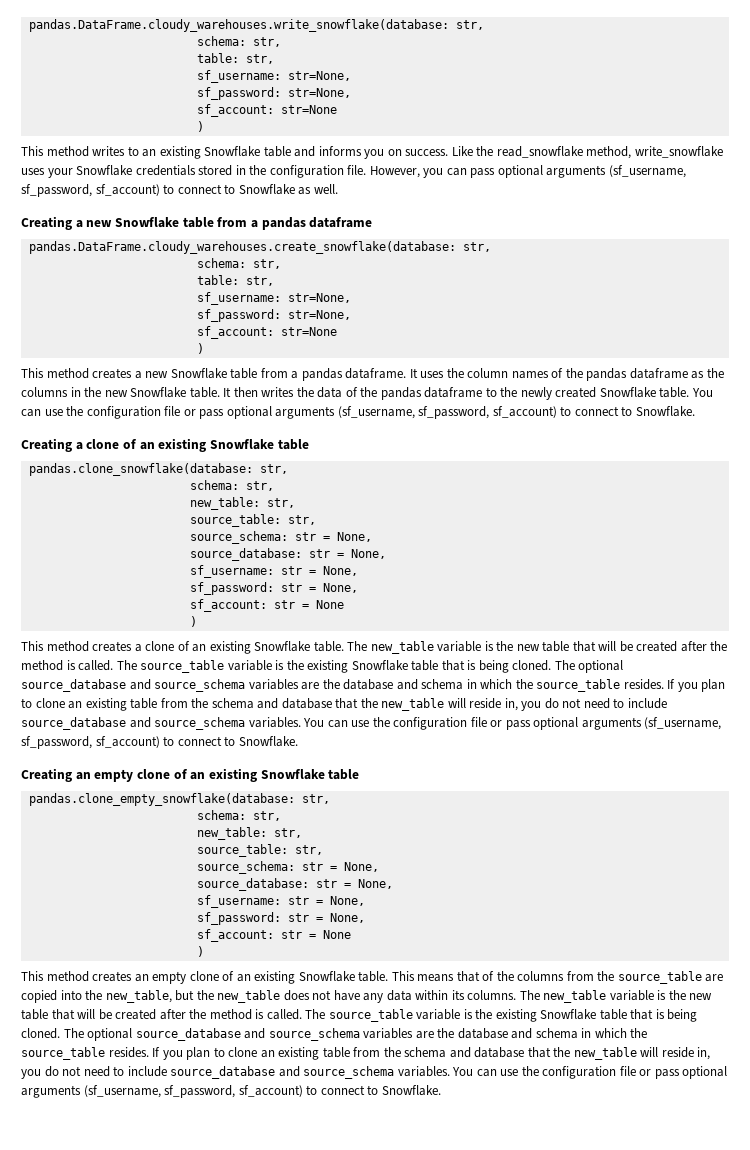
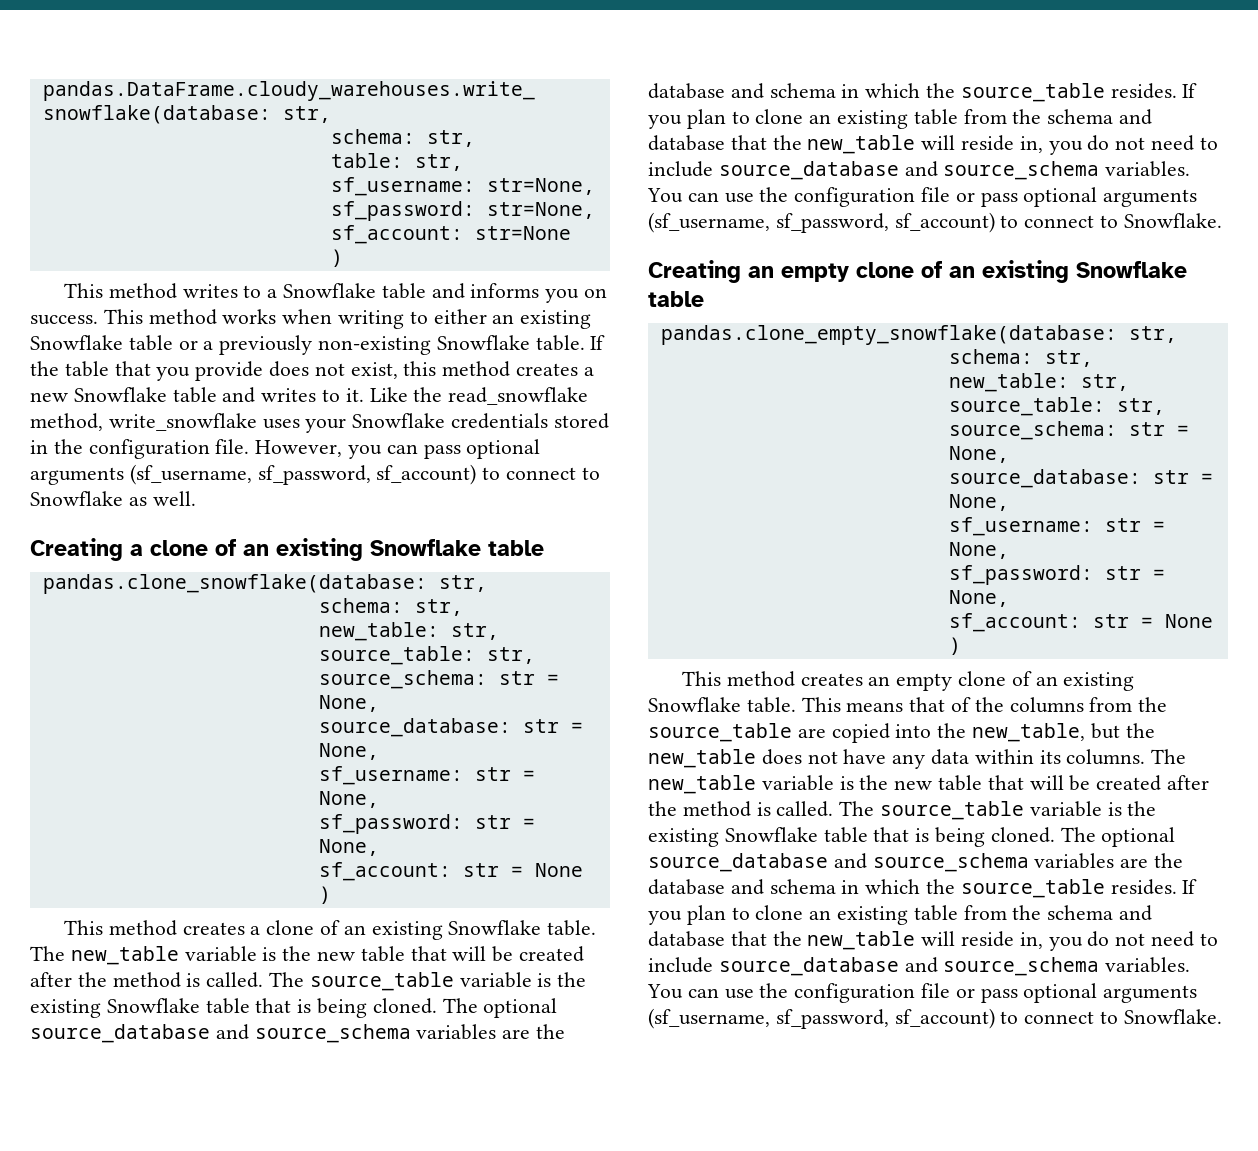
- This method writes to an existing Snowflake table and informs you on success.
+ This method writes to a Snowflake table and informs you on success.
+ This method works when writing to either an existing Snowflake table or a previously non-existing Snowflake table. If the table that you provide does not exist, this method creates a new Snowflake table and writes to it.
- Creating a new Snowflake table from a pandas dataframe
- pandas.DataFrame.cloudy_warehouses.create_snowflake(database: str,
- schema: str,
- table: str,
- sf_username: str=None,
- sf_password: str=None,
- sf_account: str=None
- )
- This method creates a new Snowflake table from a pandas dataframe. It uses the column names of the pandas dataframe as the columns in the new Snowflake table. It then writes the data of the pandas dataframe to the newly created Snowflake table. You can use the configuration file or pass optional arguments (sf_username, sf_password, sf_account) to connect to Snowflake.

